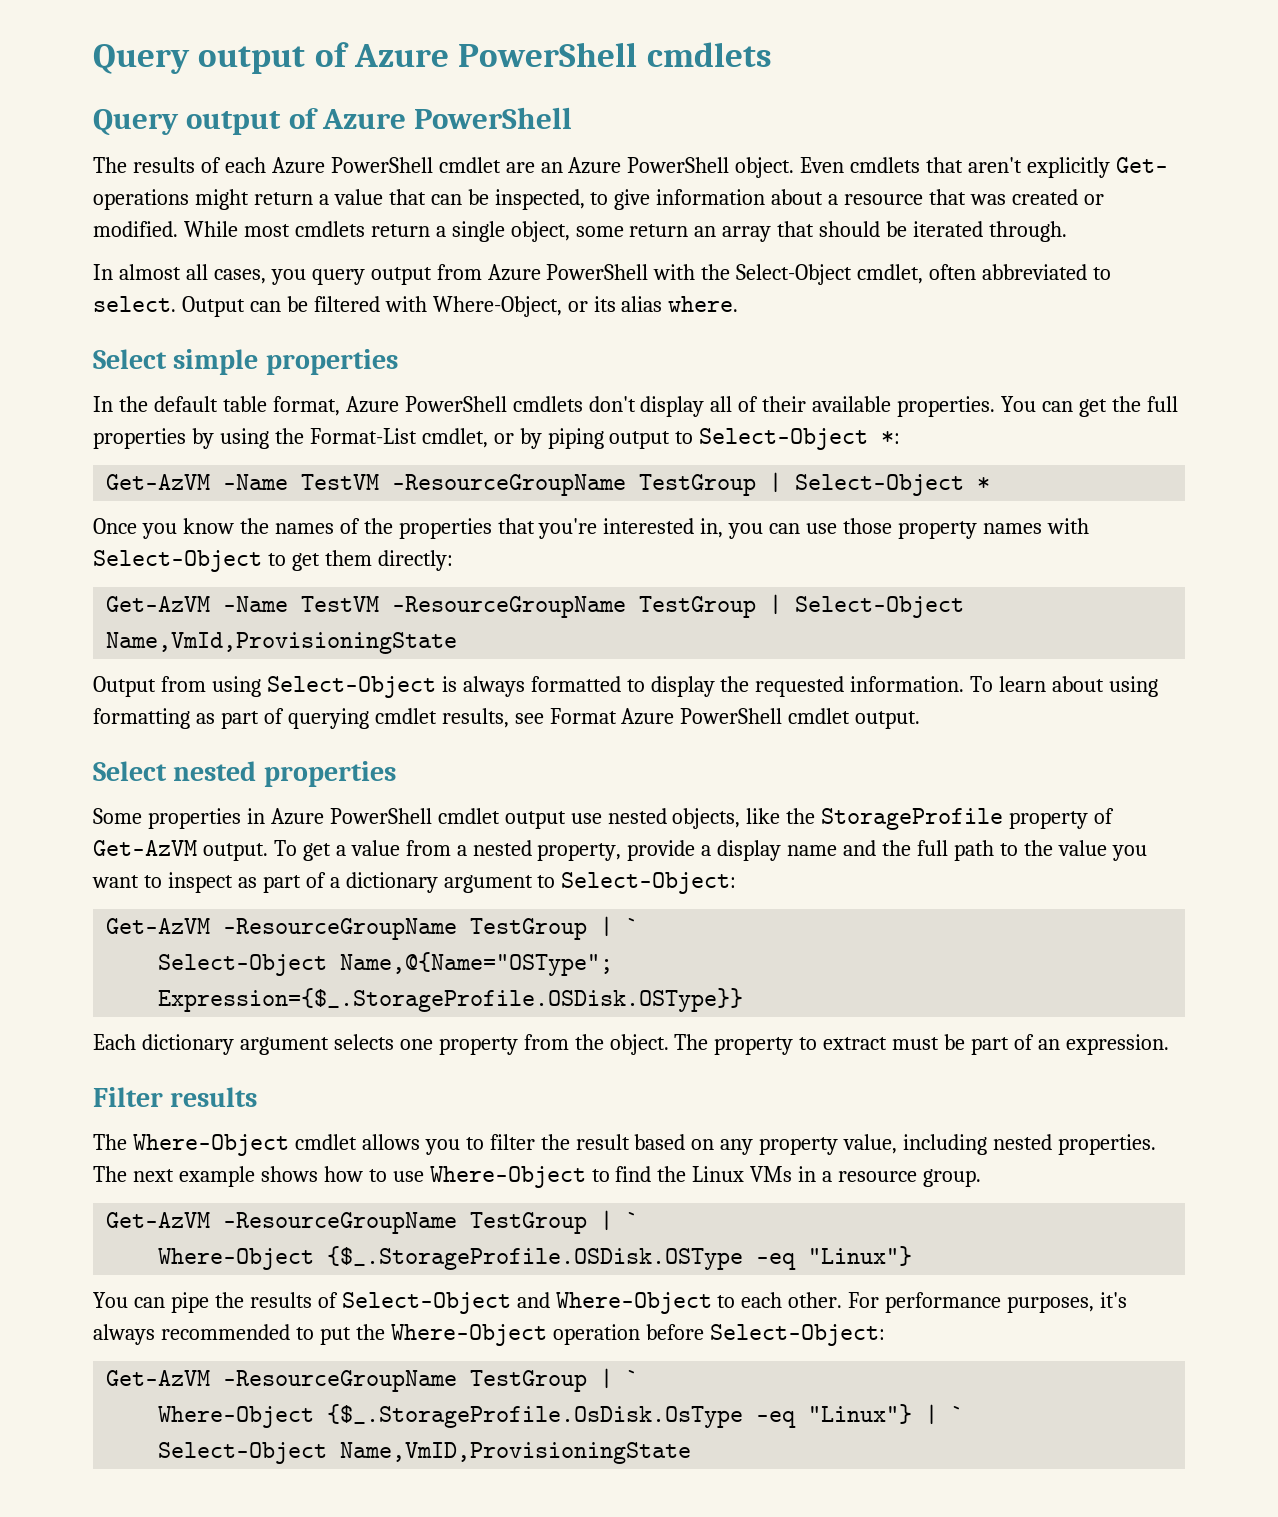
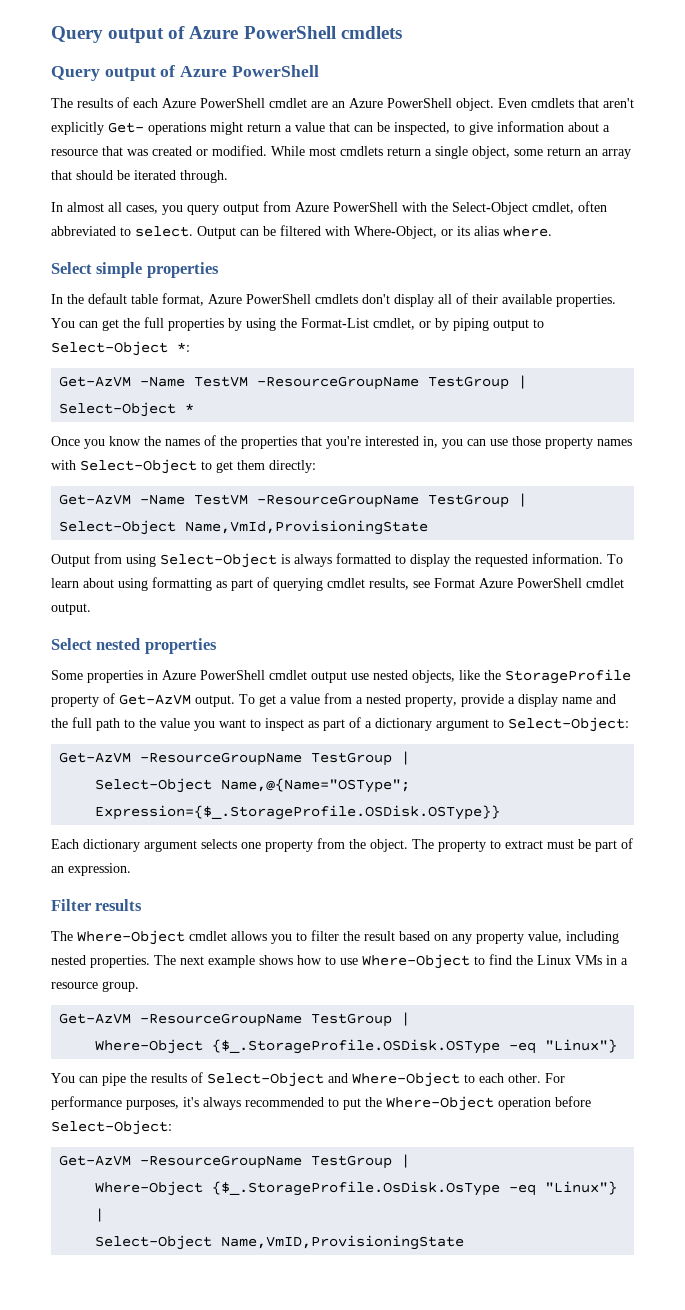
  To get a value from a nested property, provide a display name and the full path to the value you want to inspect as part of a dictionary argument to Select-Object:
- Get-AzVM -ResourceGroupName TestGroup | `
+ Get-AzVM -ResourceGroupName TestGroup |
  The next example shows how to use Where-Object to find the Linux VMs in a resource group.
- Get-AzVM -ResourceGroupName TestGroup | `
+ Get-AzVM -ResourceGroupName TestGroup |
  For performance purposes, it's always recommended to put the Where-Object operation before Select-Object:
- Get-AzVM -ResourceGroupName TestGroup | `
+ Get-AzVM -ResourceGroupName TestGroup |
- Where-Object {$_.StorageProfile.OsDisk.OsType -eq "Linux"} | `
+ Where-Object {$_.StorageProfile.OsDisk.OsType -eq "Linux"} |

